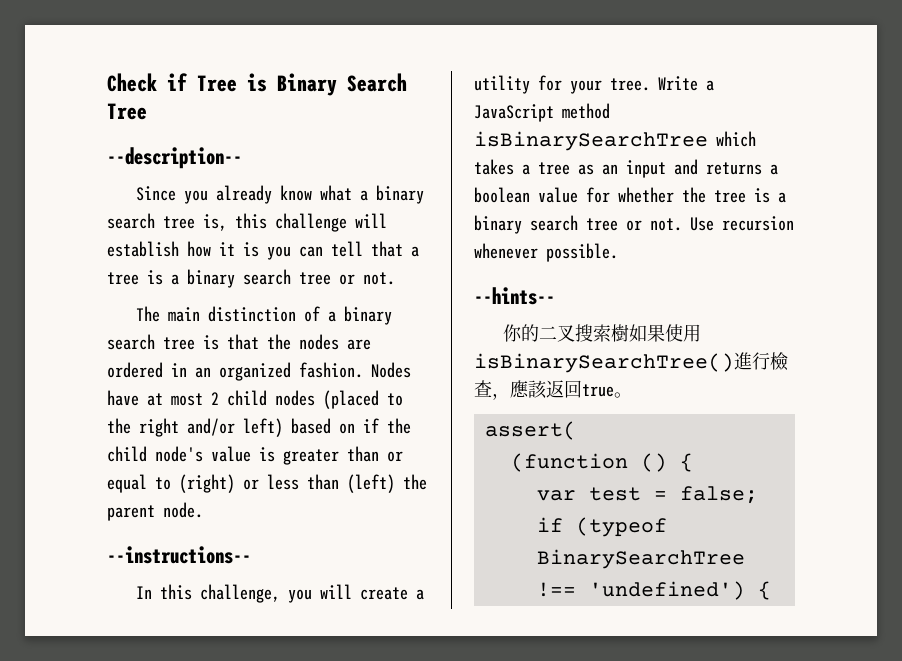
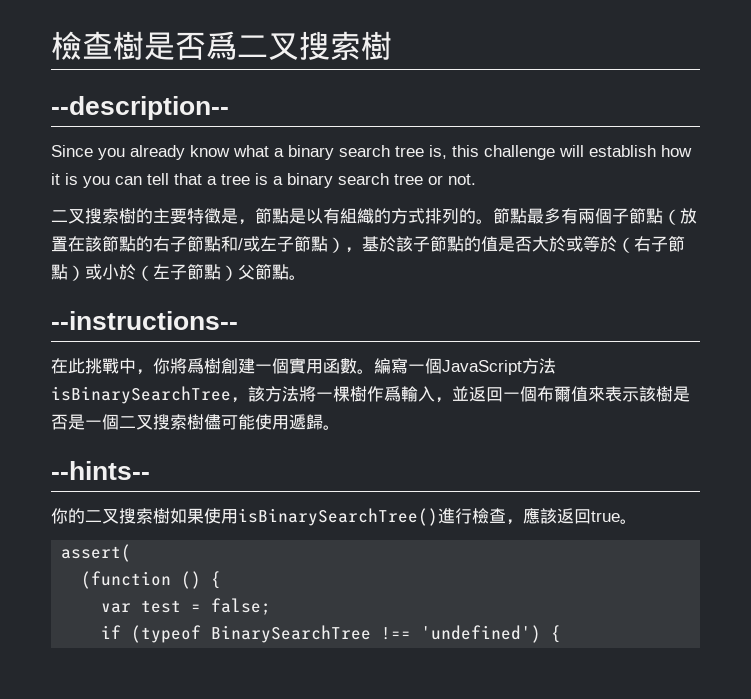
- Check if Tree is Binary Search Tree
+ 檢查樹是否爲二叉搜索樹
- The main distinction of a binary search tree is that the nodes are ordered in an organized fashion. Nodes have at most 2 child nodes (placed to the right and/or left) based on if the child node's value is greater than or equal to (right) or less than (left) the parent node.
+ 二叉搜索樹的主要特徵是，節點是以有組織的方式排列的。節點最多有兩個子節點（放置在該節點的右子節點和/或左子節點），基於該子節點的值是否大於或等於（右子節點）或小於（左子節點）父節點。
  --instructions--
- In this challenge, you will create a utility for your tree. Write a JavaScript method isBinarySearchTree which takes a tree as an input and returns a boolean value for whether the tree is a binary search tree or not. Use recursion whenever possible.
+ 在此挑戰中，你將爲樹創建一個實用函數。編寫一個JavaScript方法isBinarySearchTree，該方法將一棵樹作爲輸入，並返回一個布爾值來表示該樹是否是一個二叉搜索樹儘可能使用遞歸。

